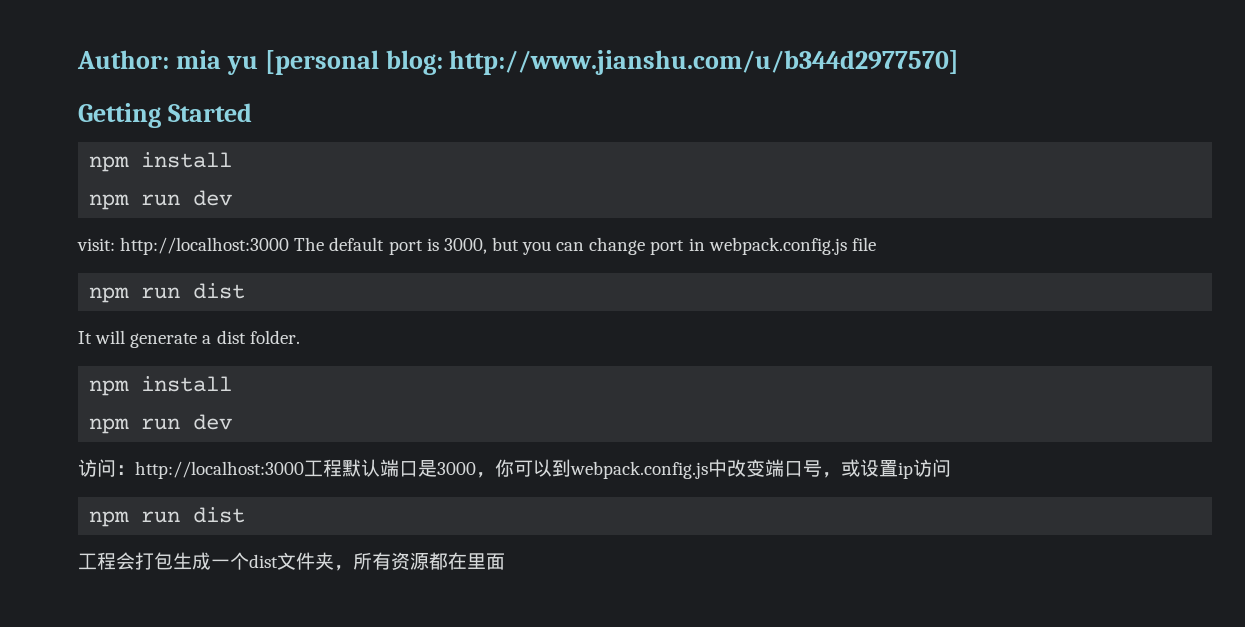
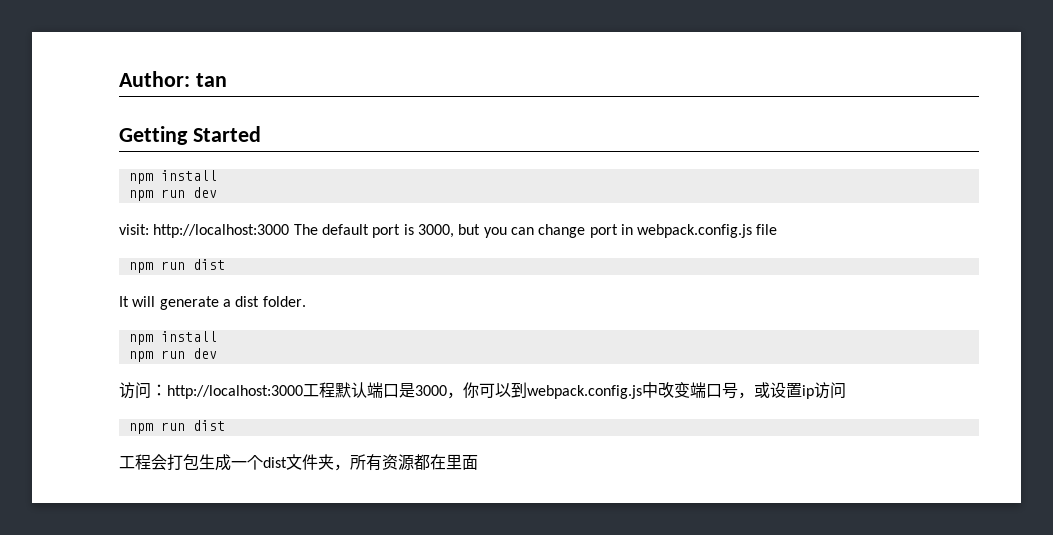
- Author: mia yu [personal blog: http://www.jianshu.com/u/b344d2977570]
+ Author: tan

